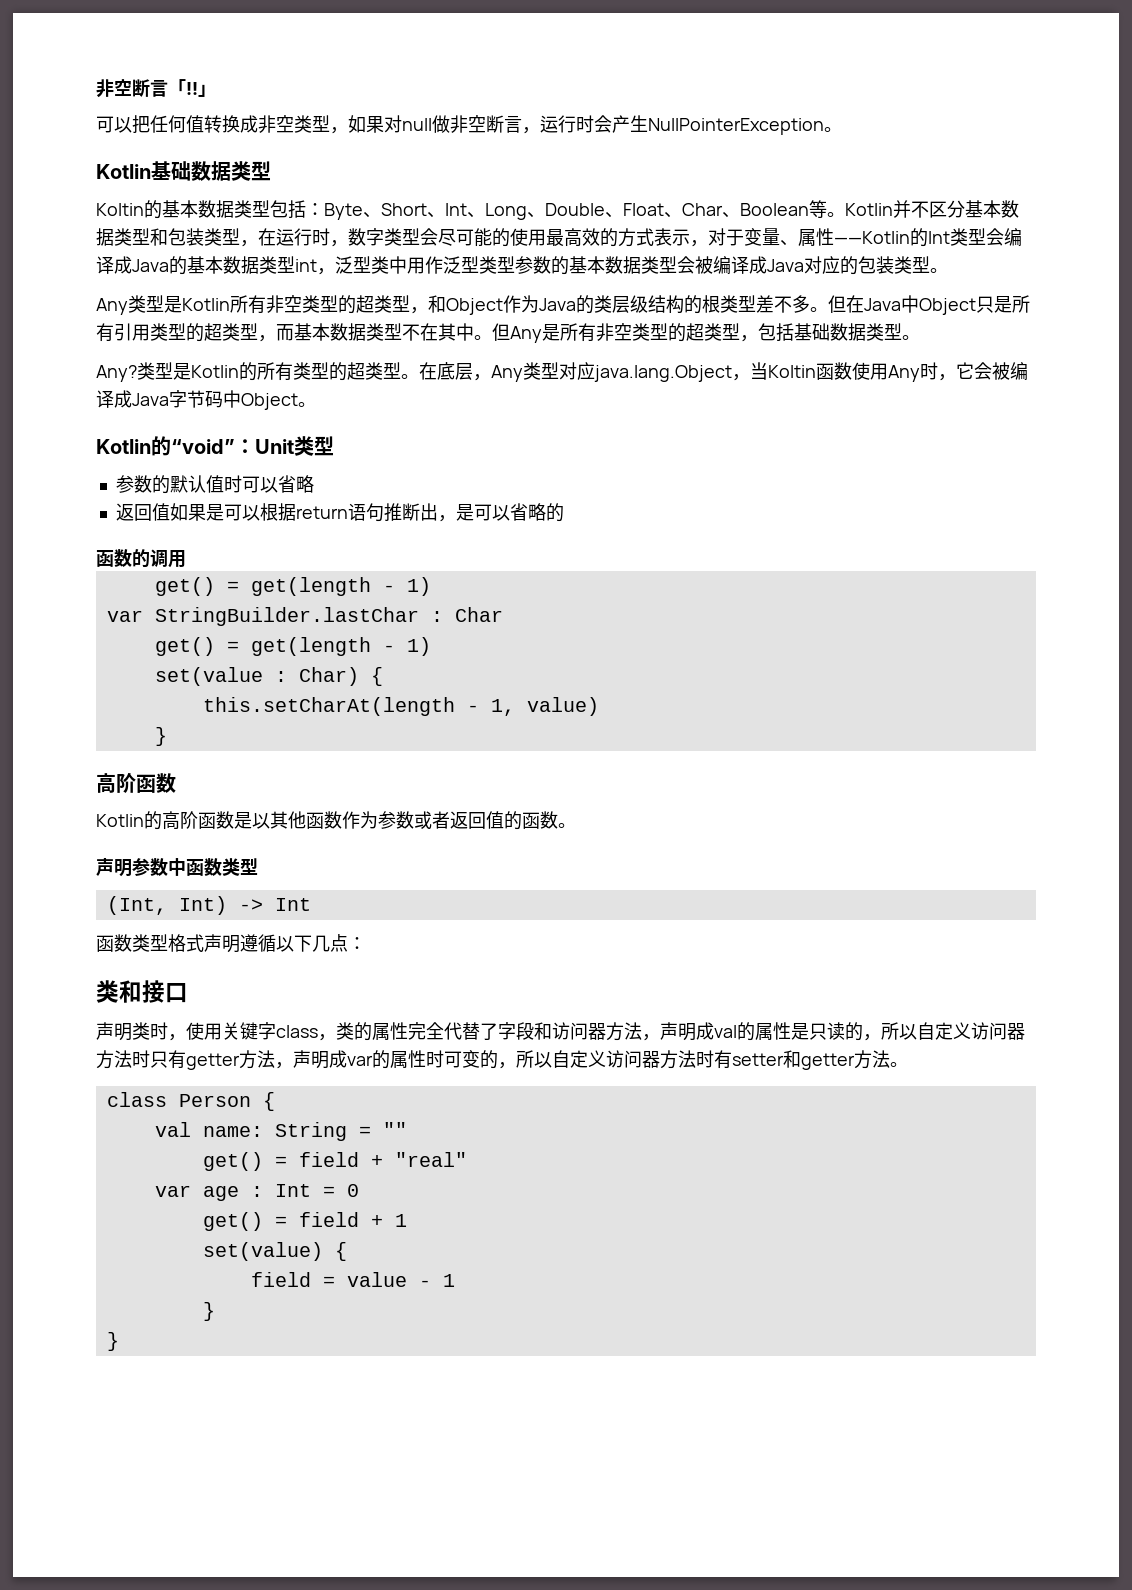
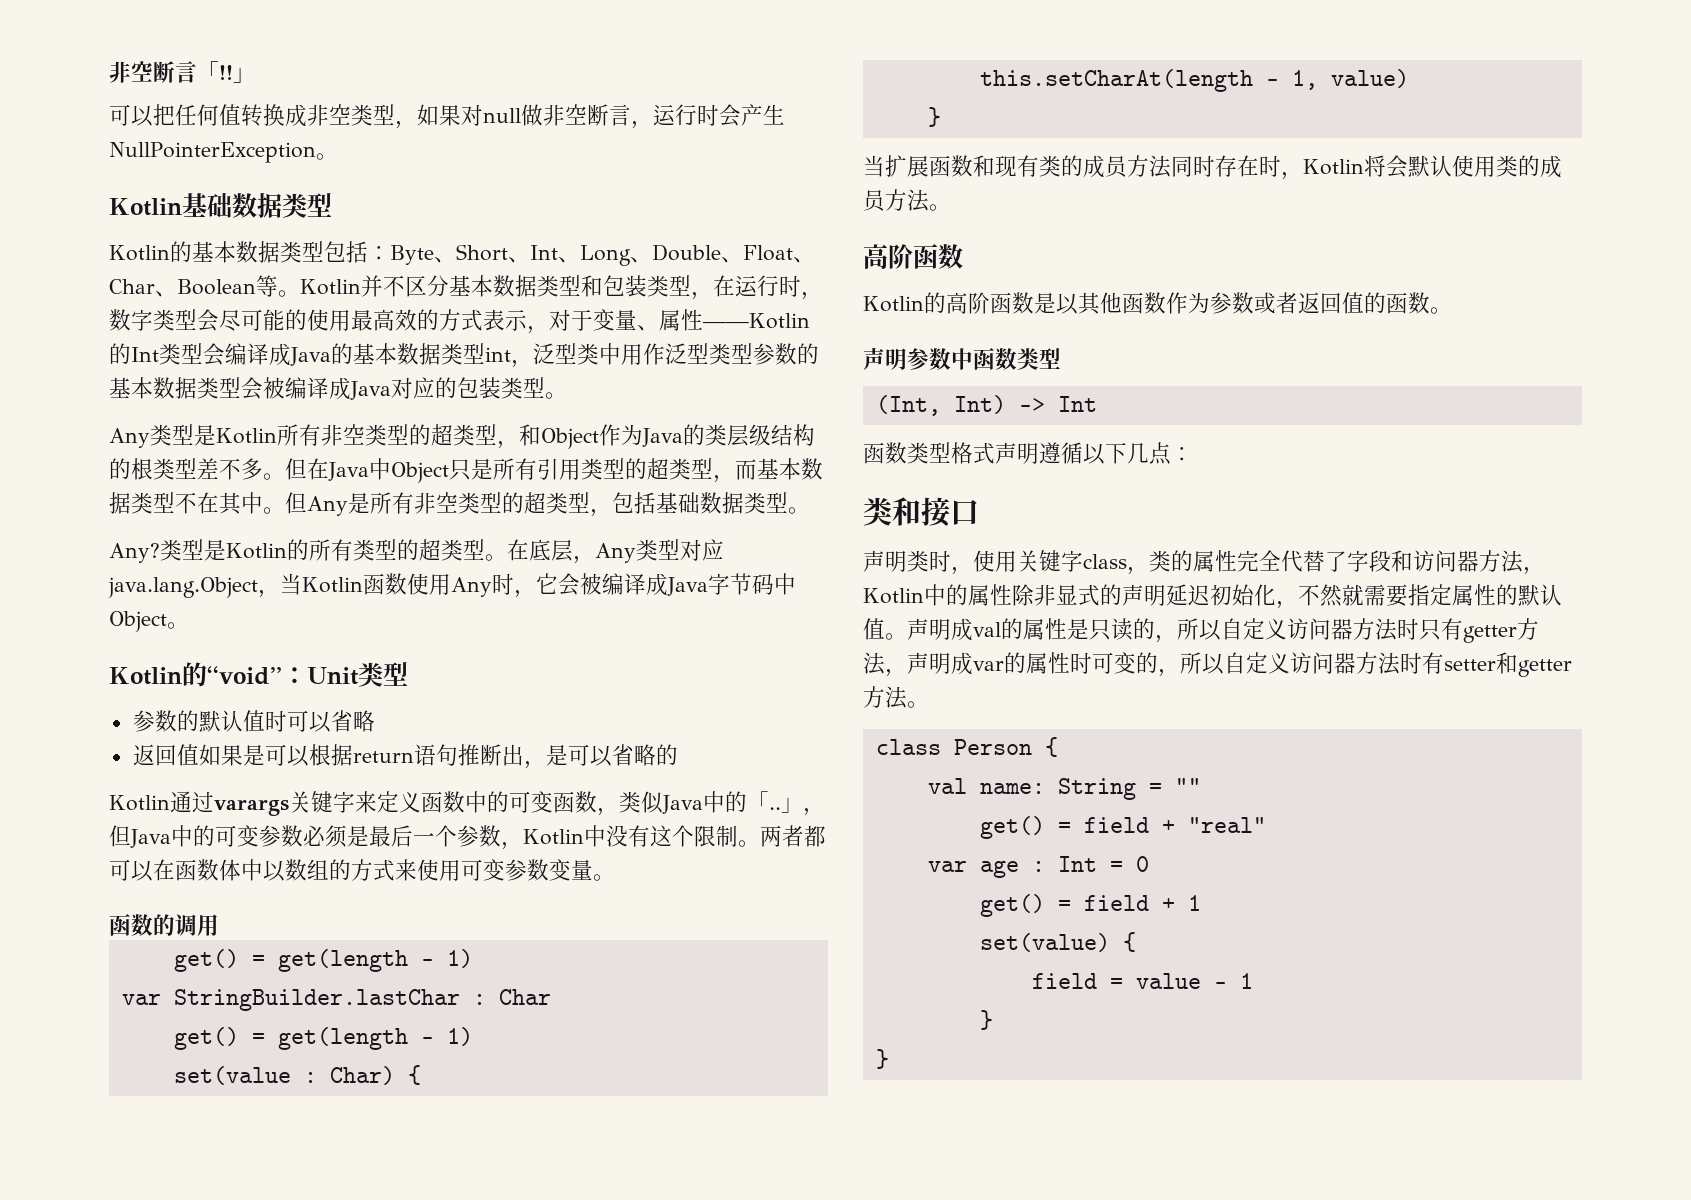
- Koltin的基本数据类型包括：Byte、Short、Int、Long、Double、Float、Char、Boolean等。
+ Kotlin的基本数据类型包括：Byte、Short、Int、Long、Double、Float、Char、Boolean等。
- 在底层，Any类型对应java.lang.Object，当Koltin函数使用Any时，它会被编译成Java字节码中Object。
+ 在底层，Any类型对应java.lang.Object，当Kotlin函数使用Any时，它会被编译成Java字节码中Object。
+ Kotlin通过varargs关键字来定义函数中的可变函数，类似Java中的「..」，但Java中的可变参数必须是最后一个参数，Kotlin中没有这个限制。两者都可以在函数体中以数组的方式来使用可变参数变量。
+ 当扩展函数和现有类的成员方法同时存在时，Kotlin将会默认使用类的成员方法。
- 声明类时，使用关键字class，类的属性完全代替了字段和访问器方法，声明成val的属性是只读的，所以自定义访问器方法时只有getter方法，声明成var的属性时可变的，所以自定义访问器方法时有setter和getter方法。
+ 声明类时，使用关键字class，类的属性完全代替了字段和访问器方法，Kotlin中的属性除非显式的声明延迟初始化，不然就需要指定属性的默认值。声明成val的属性是只读的，所以自定义访问器方法时只有getter方法，声明成var的属性时可变的，所以自定义访问器方法时有setter和getter方法。

